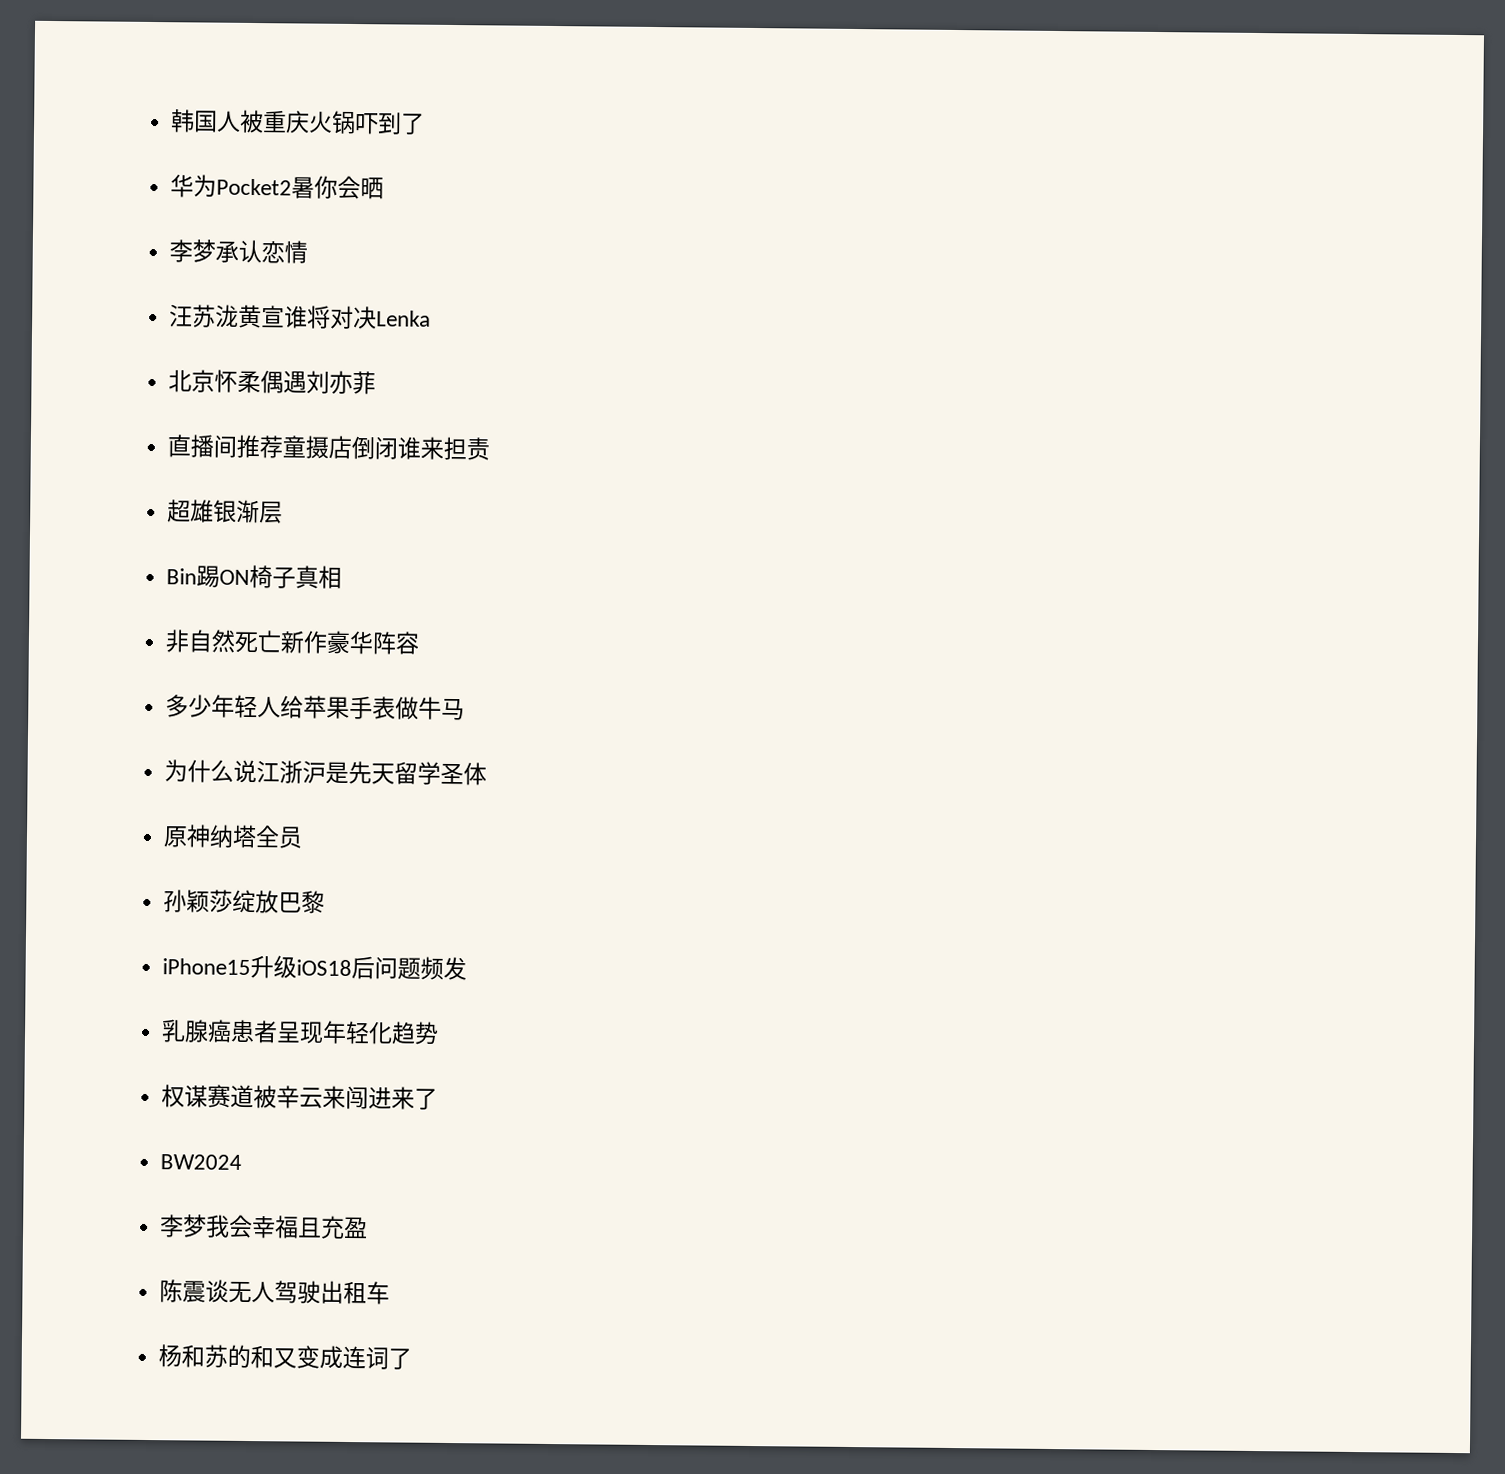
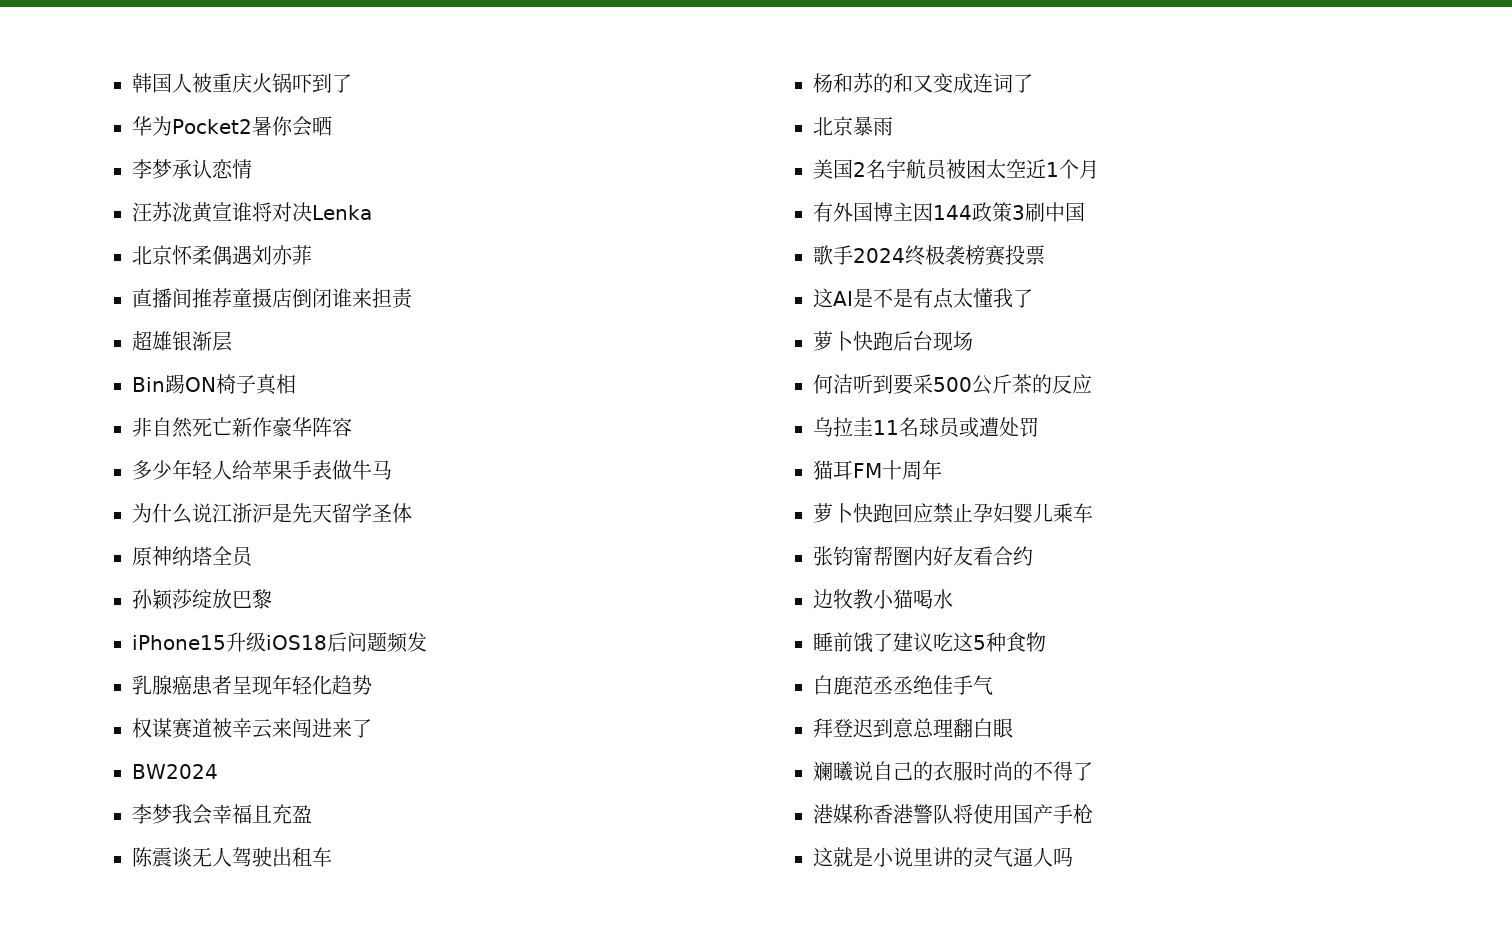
+ 北京暴雨
+ 美国2名宇航员被困太空近1个月
+ 有外国博主因144政策3刷中国
+ 歌手2024终极袭榜赛投票
+ 这AI是不是有点太懂我了
+ 萝卜快跑后台现场
+ 何洁听到要采500公斤茶的反应
+ 乌拉圭11名球员或遭处罚
+ 猫耳FM十周年
+ 萝卜快跑回应禁止孕妇婴儿乘车
+ 张钧甯帮圈内好友看合约
+ 边牧教小猫喝水
+ 睡前饿了建议吃这5种食物
+ 白鹿范丞丞绝佳手气
+ 拜登迟到意总理翻白眼
+ 斓曦说自己的衣服时尚的不得了
+ 港媒称香港警队将使用国产手枪
+ 这就是小说里讲的灵气逼人吗

